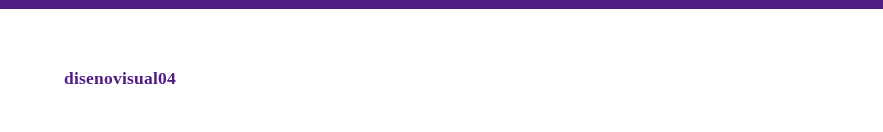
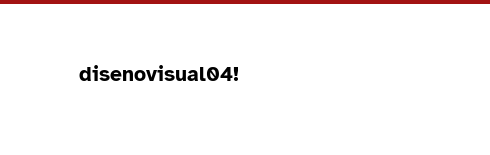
- disenovisual04
+ disenovisual04!

